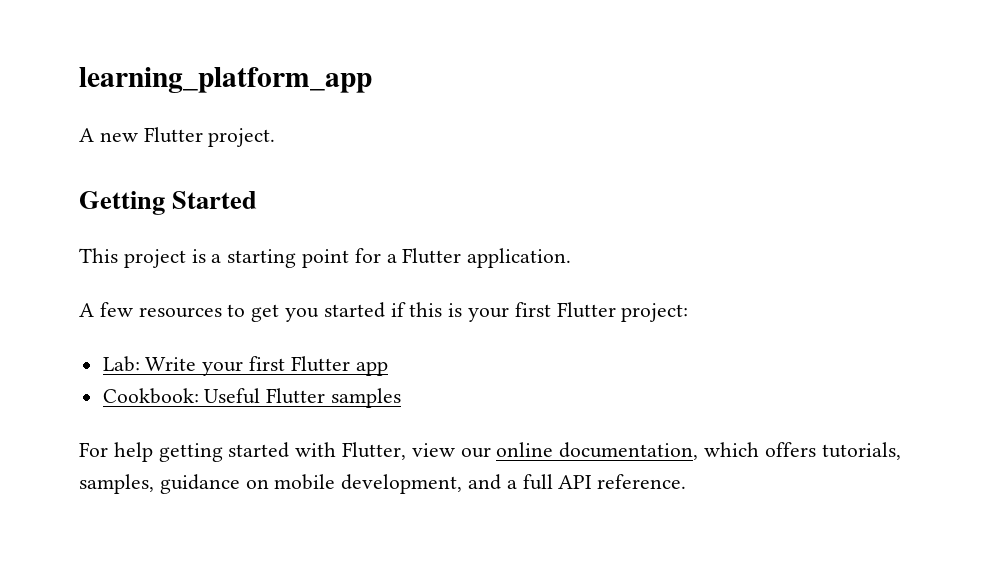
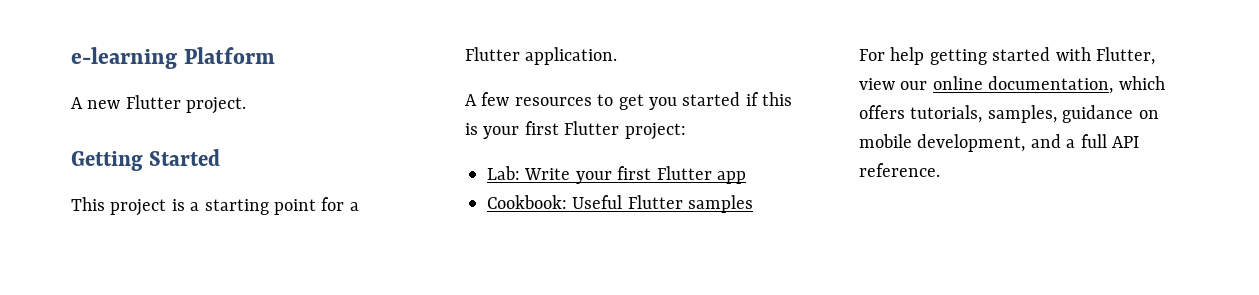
- learning_platform_app
+ e-learning Platform

